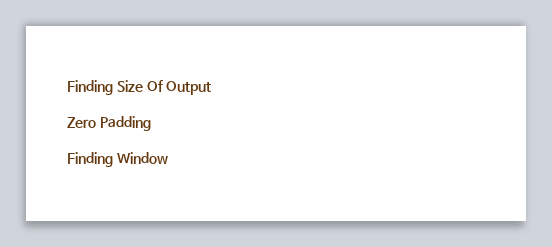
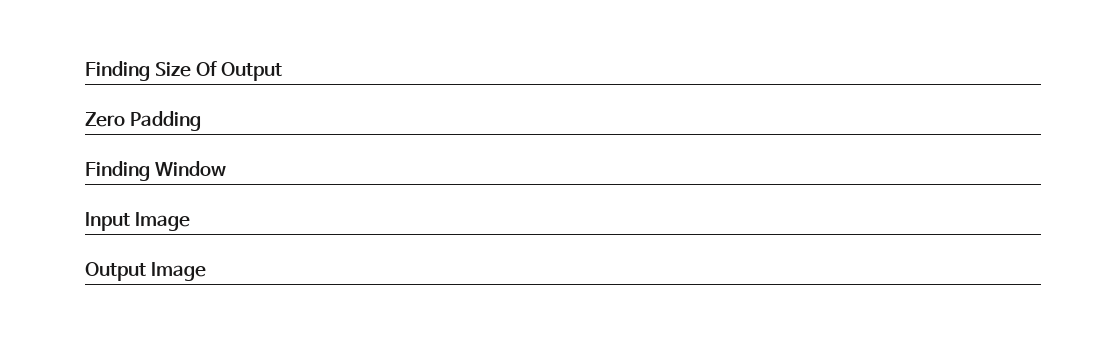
+ Input Image
+ Output Image

